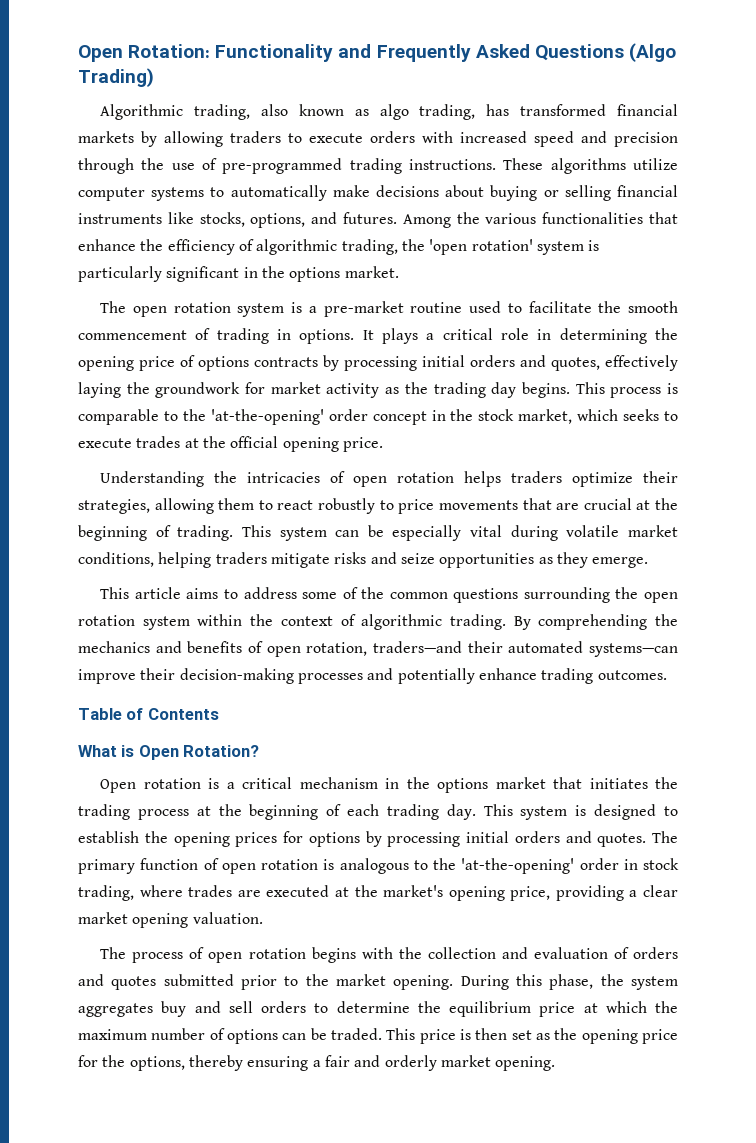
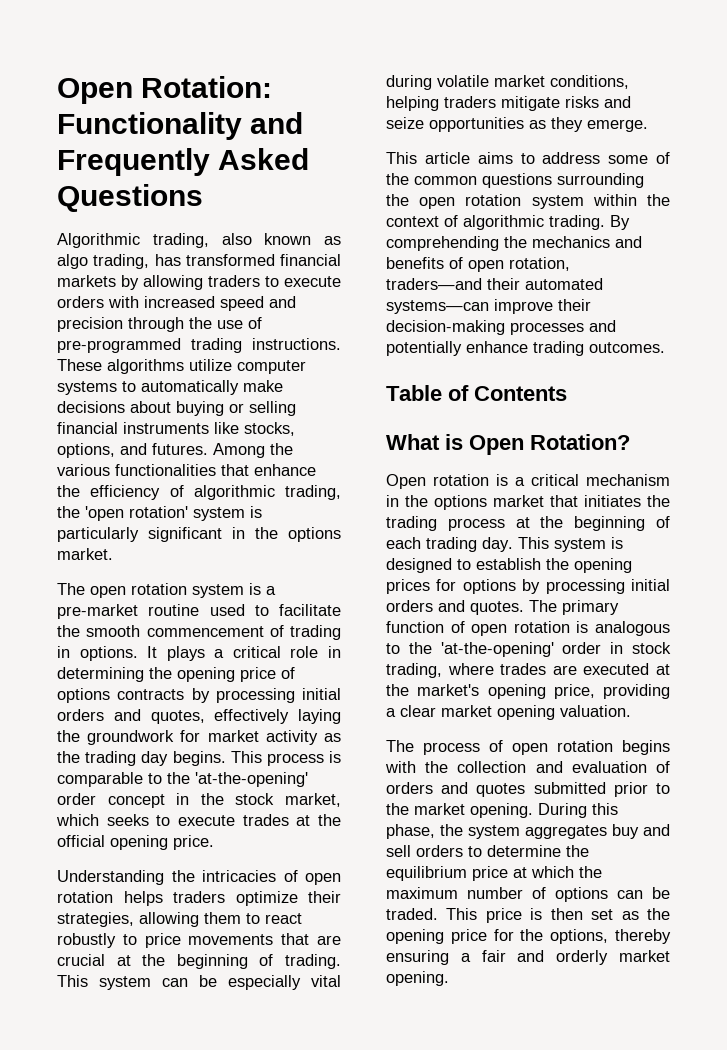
- Open Rotation: Functionality and Frequently Asked Questions (Algo Trading)
+ Open Rotation: Functionality and Frequently Asked Questions

